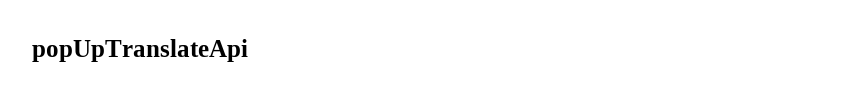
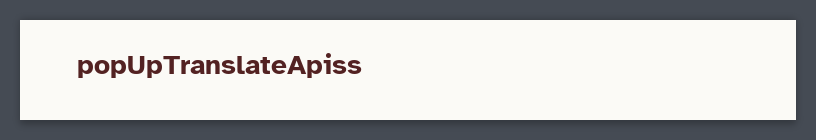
- popUpTranslateApi
+ popUpTranslateApiss

